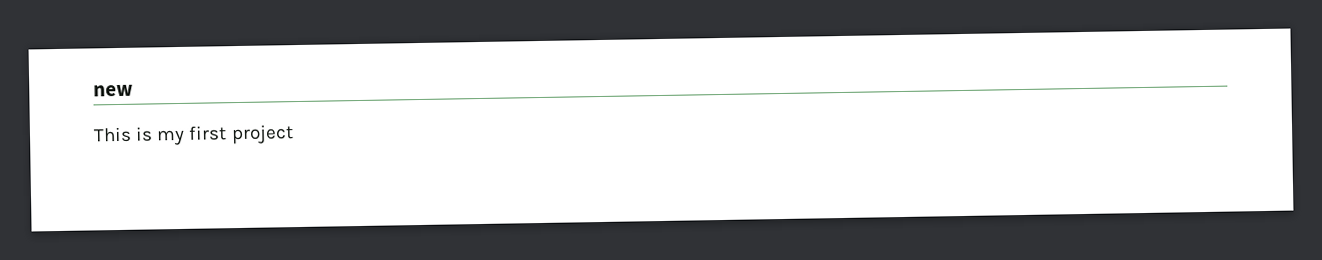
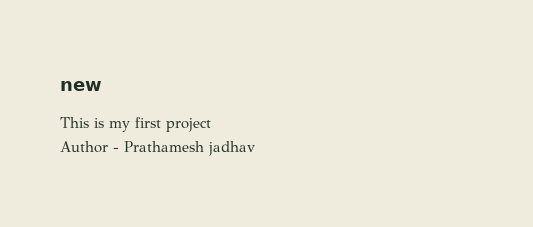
+ Author - Prathamesh jadhav

